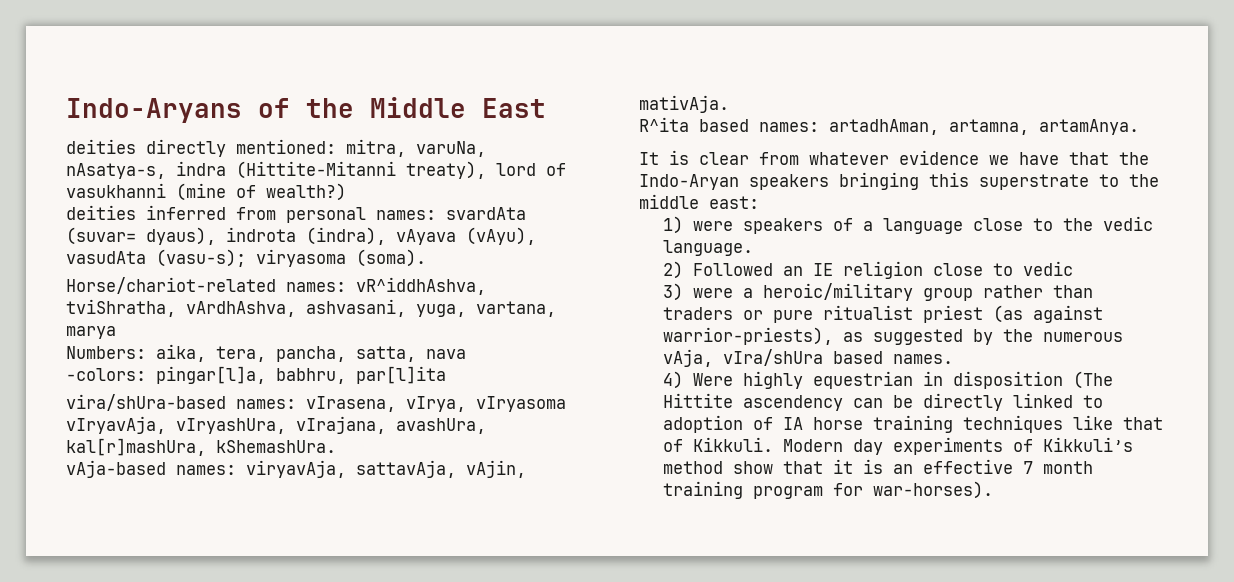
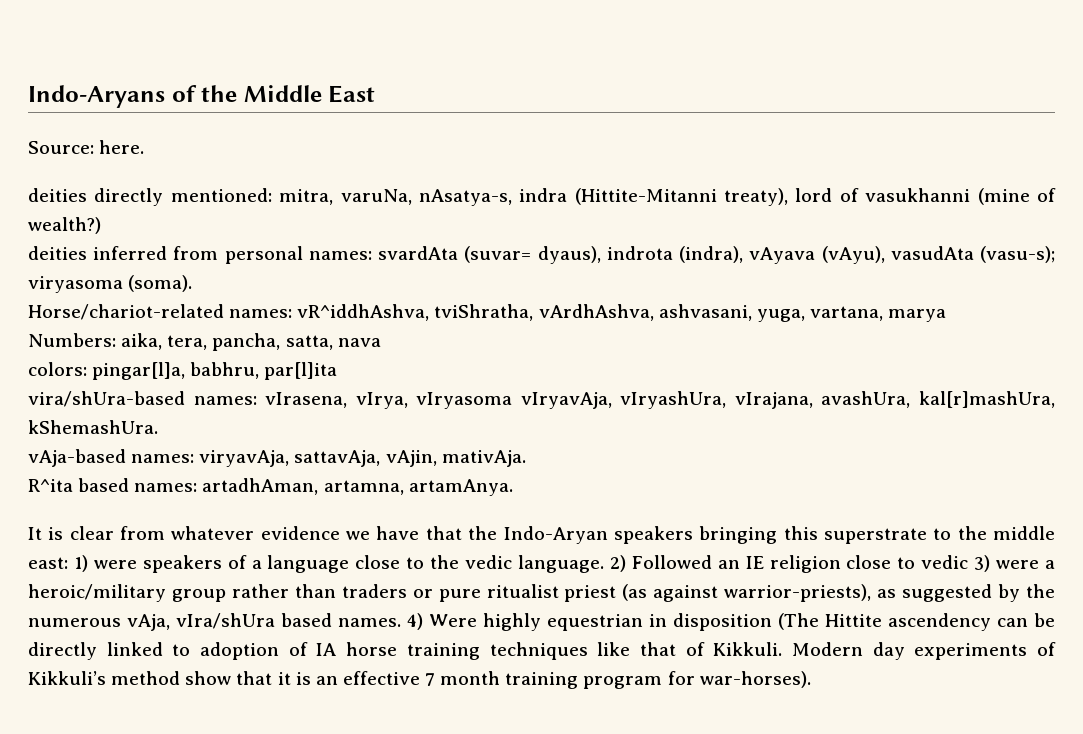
+ Source: here.
- -colors: pingar[l]a, babhru, par[l]ita
+ colors: pingar[l]a, babhru, par[l]ita
- It is clear from whatever evidence we have that the Indo-Aryan speakers bringing this superstrate to the middle east:
- 1) were speakers of a language close to the vedic language.
- 2) Followed an IE religion close to vedic
- 3) were a heroic/military group rather than traders or pure ritualist priest (as against warrior-priests), as suggested by the numerous vAja, vIra/shUra based names.
- 4) Were highly equestrian in disposition (The Hittite ascendency can be directly linked to adoption of IA horse training techniques like that of Kikkuli.
+ It is clear from whatever evidence we have that the Indo-Aryan speakers bringing this superstrate to the middle east: 1) were speakers of a language close to the vedic language. 2) Followed an IE religion close to vedic 3) were a heroic/military group rather than traders or pure ritualist priest (as against warrior-priests), as suggested by the numerous vAja, vIra/shUra based names. 4) Were highly equestrian in disposition (The Hittite ascendency can be directly linked to adoption of IA horse training techniques like that of Kikkuli.

